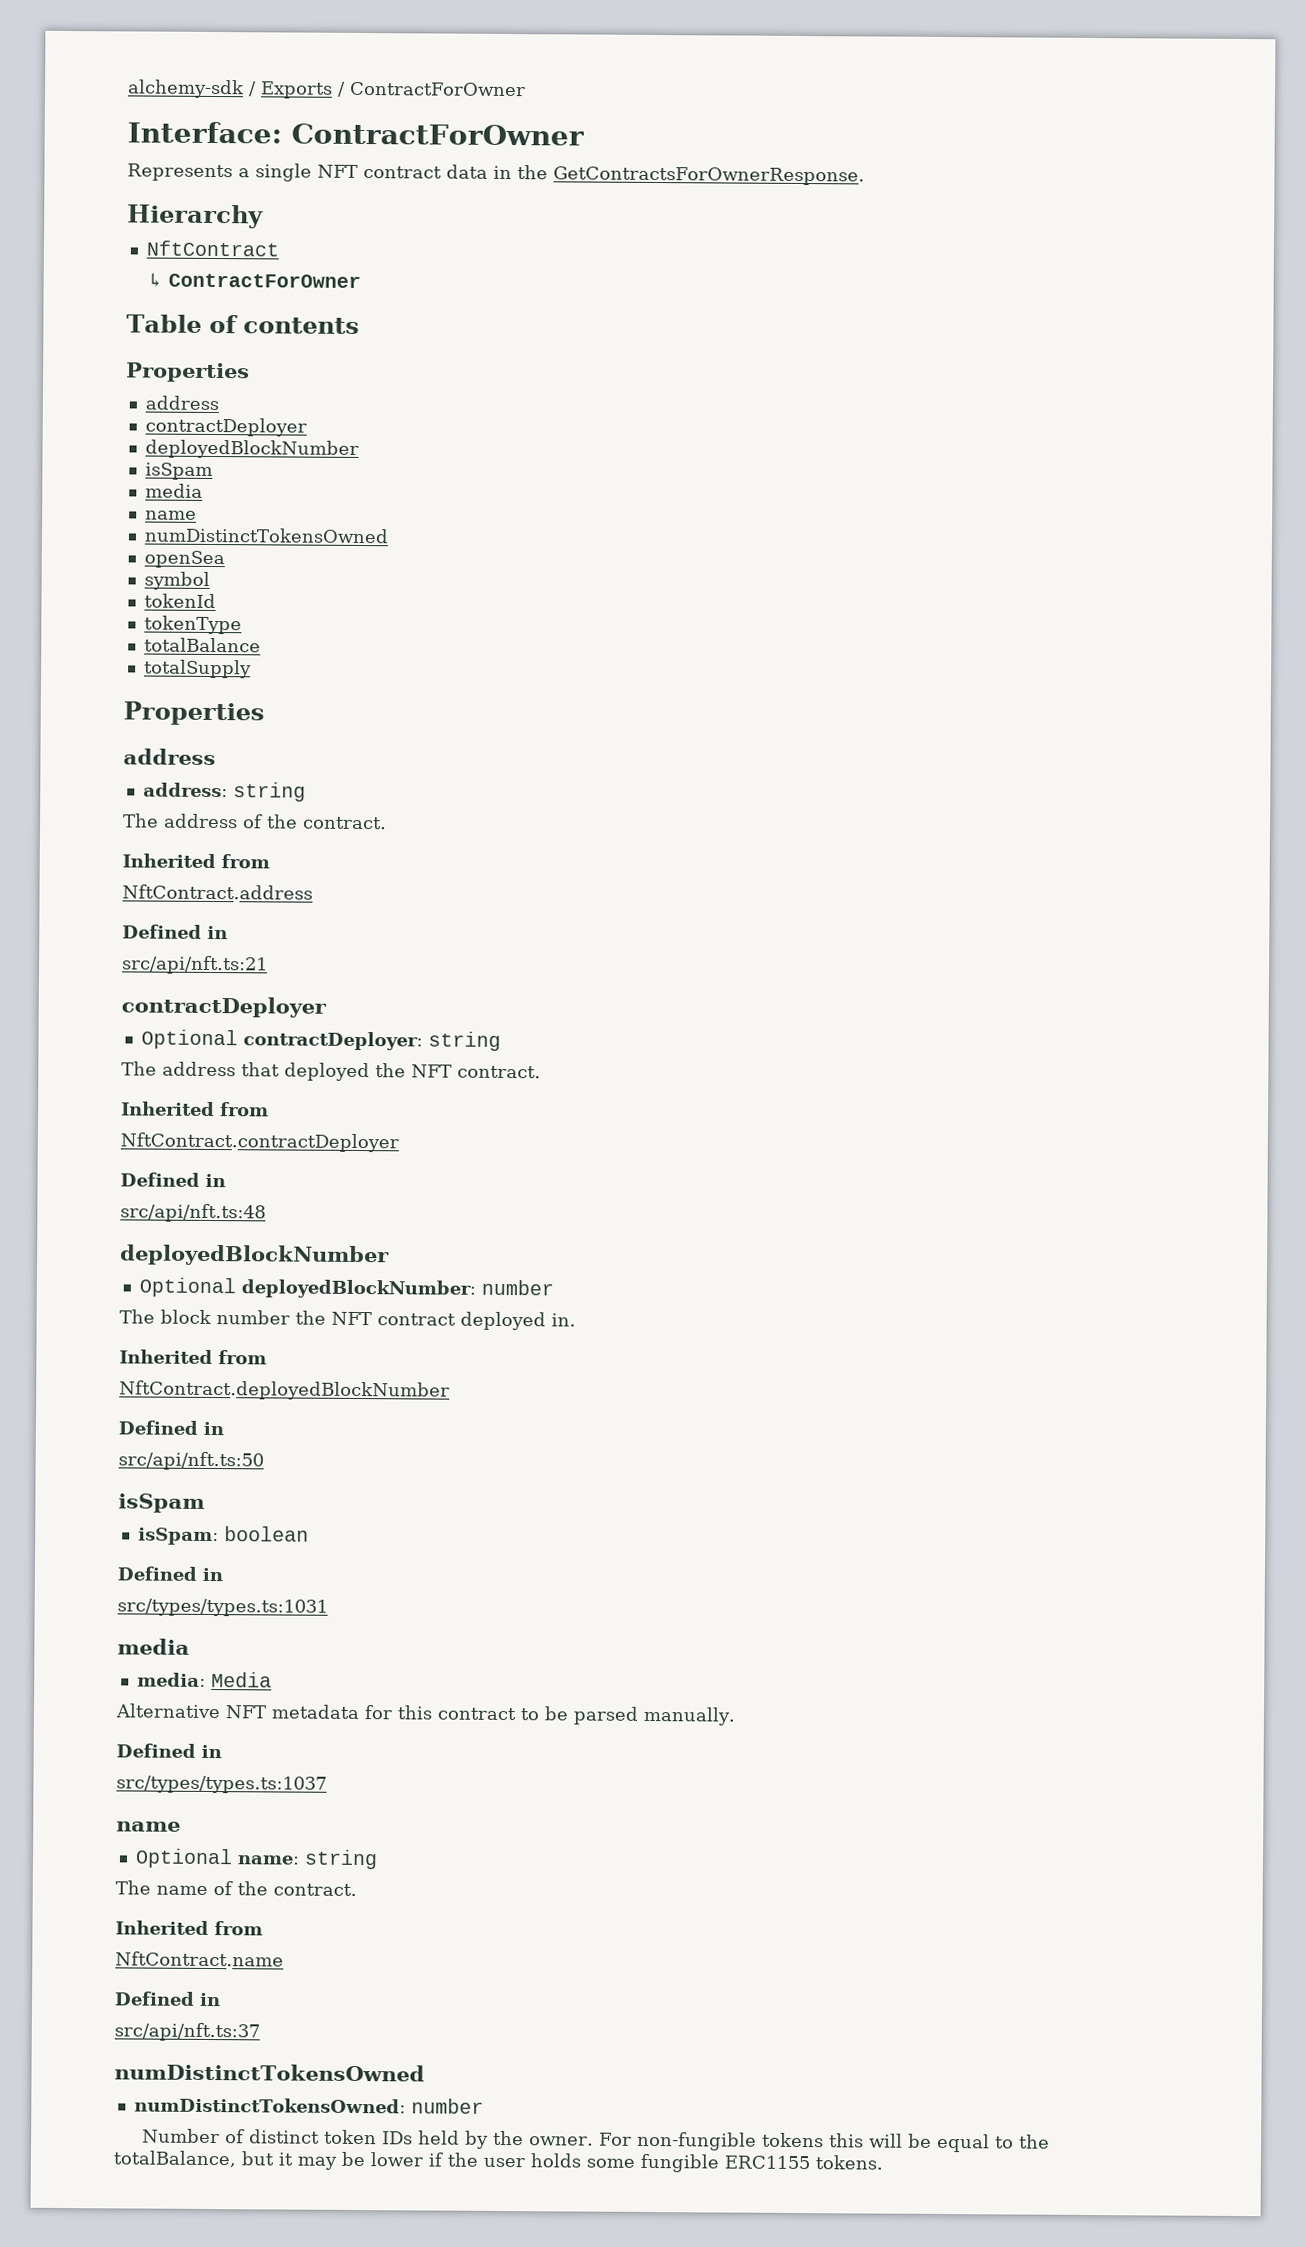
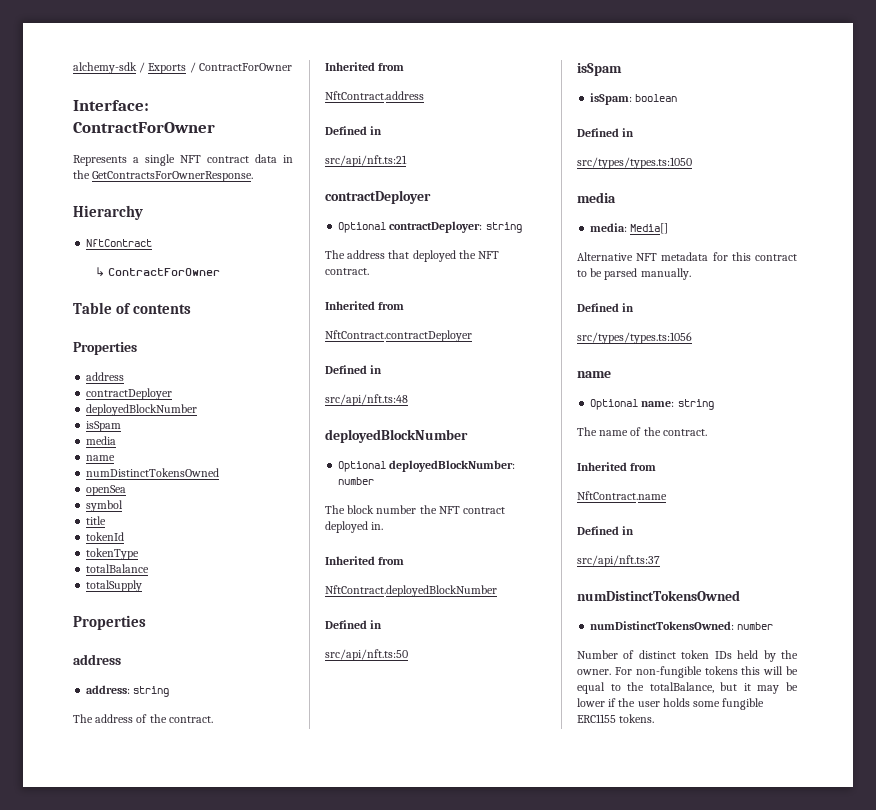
+ title
- src/types/types.ts:1031
+ src/types/types.ts:1050
- media: Media
+ media: Media[]
- src/types/types.ts:1037
+ src/types/types.ts:1056

